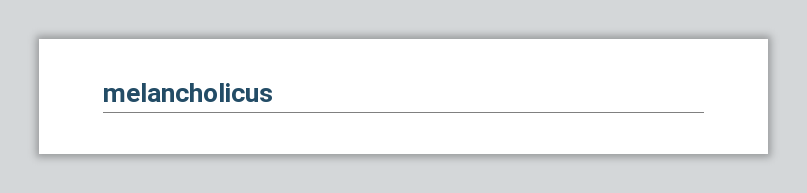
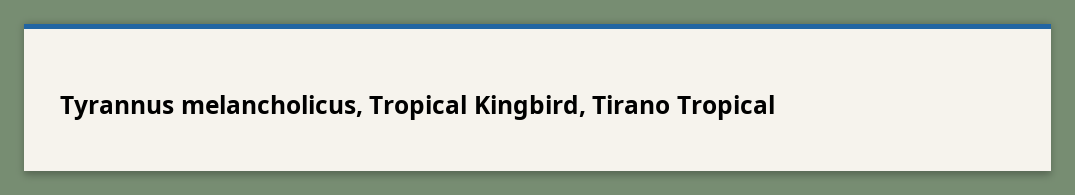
- melancholicus
+ Tyrannus melancholicus, Tropical Kingbird, Tirano Tropical

